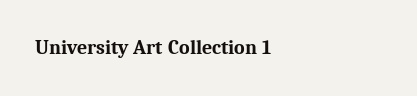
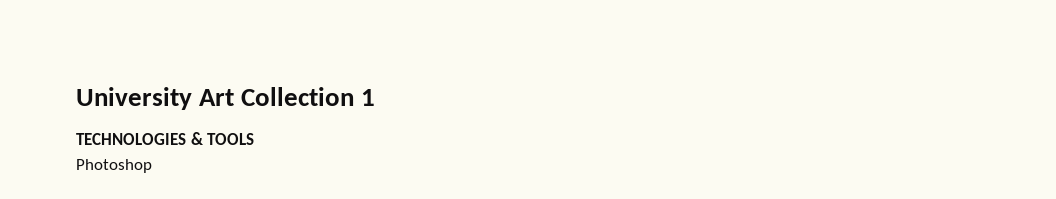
+ TECHNOLOGIES & TOOLS
+ Photoshop

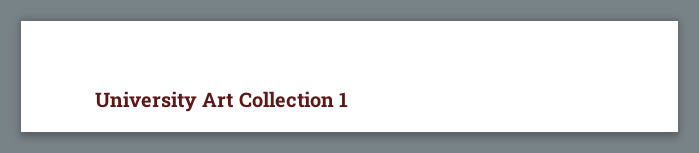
- TECHNOLOGIES & TOOLS
- Photoshop

